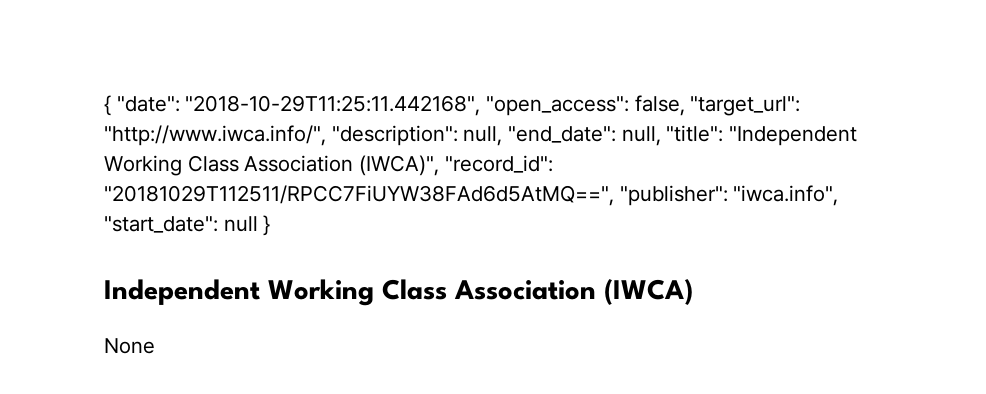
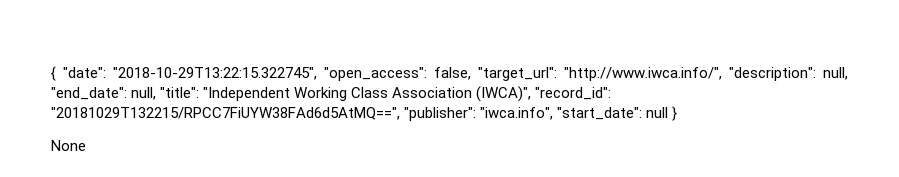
- { "date": "2018-10-29T11:25:11.442168", "open_access": false, "target_url": "http://www.iwca.info/", "description": null, "end_date": null, "title": "Independent Working Class Association (IWCA)", "record_id": "20181029T112511/RPCC7FiUYW38FAd6d5AtMQ==", "publisher": "iwca.info", "start_date": null }
+ { "date": "2018-10-29T13:22:15.322745", "open_access": false, "target_url": "http://www.iwca.info/", "description": null, "end_date": null, "title": "Independent Working Class Association (IWCA)", "record_id": "20181029T132215/RPCC7FiUYW38FAd6d5AtMQ==", "publisher": "iwca.info", "start_date": null }
- Independent Working Class Association (IWCA)

